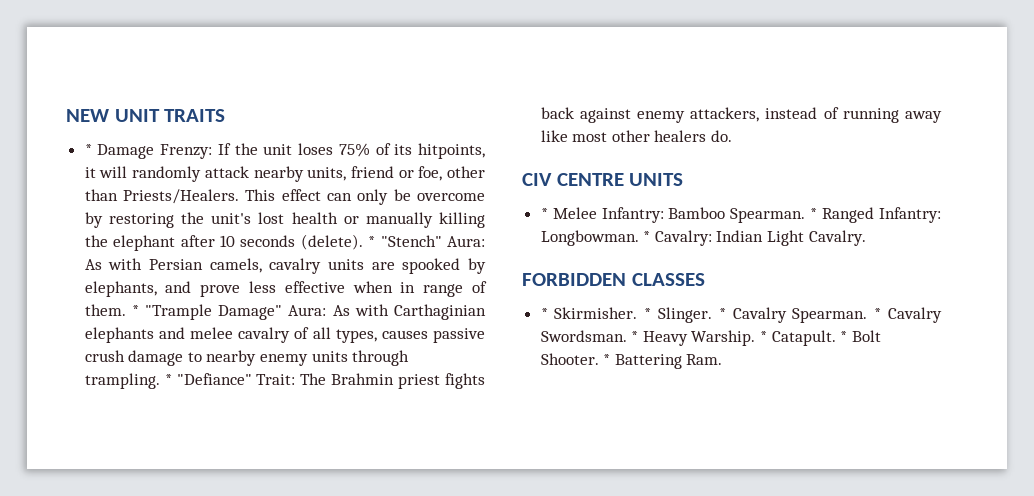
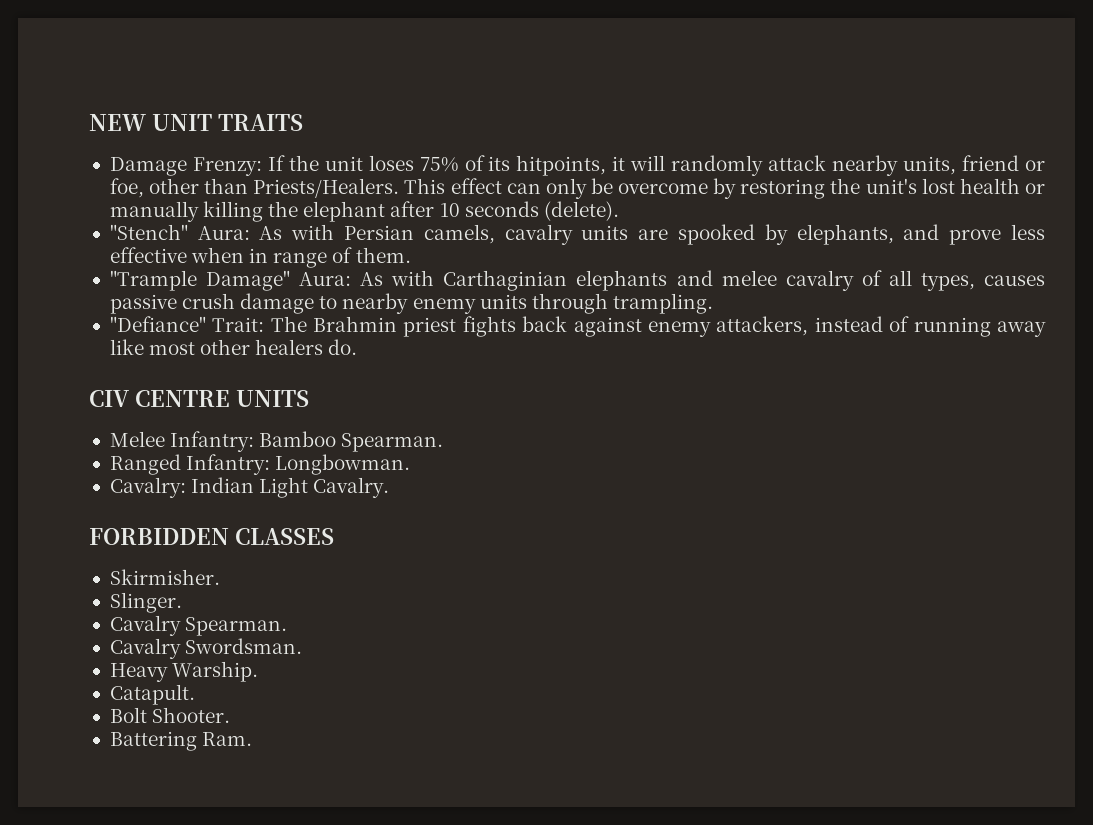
- * Damage Frenzy: If the unit loses 75% of its hitpoints, it will randomly attack nearby units, friend or foe, other than Priests/Healers.
+ Damage Frenzy: If the unit loses 75% of its hitpoints, it will randomly attack nearby units, friend or foe, other than Priests/Healers.
- This effect can only be overcome by restoring the unit's lost health or manually killing the elephant after 10 seconds (delete). * "Stench" Aura:
+ This effect can only be overcome by restoring the unit's lost health or manually killing the elephant after 10 seconds (delete).
+ "Stench" Aura:
- As with Persian camels, cavalry units are spooked by elephants, and prove less effective when in range of them. * "Trample Damage" Aura:
+ As with Persian camels, cavalry units are spooked by elephants, and prove less effective when in range of them.
+ "Trample Damage" Aura:
- As with Carthaginian elephants and melee cavalry of all types, causes passive crush damage to nearby enemy units through trampling. * "Defiance" Trait:
+ As with Carthaginian elephants and melee cavalry of all types, causes passive crush damage to nearby enemy units through trampling.
+ "Defiance" Trait:
- * Melee Infantry: Bamboo Spearman. * Ranged Infantry: Longbowman. * Cavalry: Indian Light Cavalry.
+ Melee Infantry: Bamboo Spearman.
+ Ranged Infantry: Longbowman.
+ Cavalry: Indian Light Cavalry.
- * Skirmisher. * Slinger. * Cavalry Spearman. * Cavalry Swordsman. * Heavy Warship. * Catapult. * Bolt Shooter. * Battering Ram.
+ Skirmisher.
+ Slinger.
+ Cavalry Spearman.
+ Cavalry Swordsman.
+ Heavy Warship.
+ Catapult.
+ Bolt Shooter.
+ Battering Ram.

